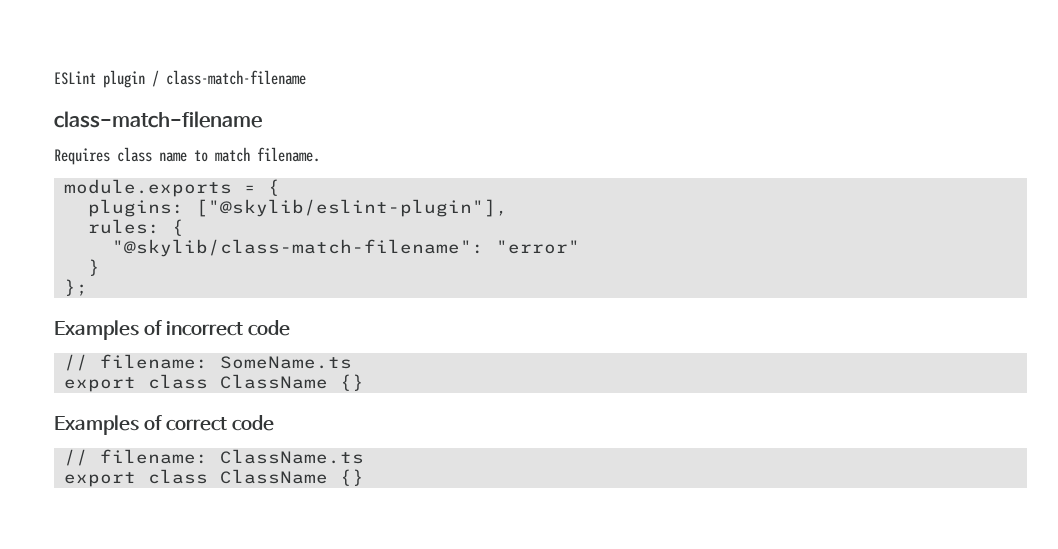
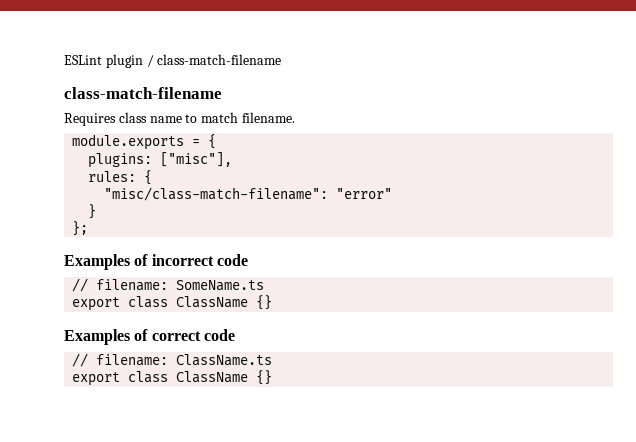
- plugins: ["@skylib/eslint-plugin"],
+ plugins: ["misc"],
- "@skylib/class-match-filename": "error"
+ "misc/class-match-filename": "error"

